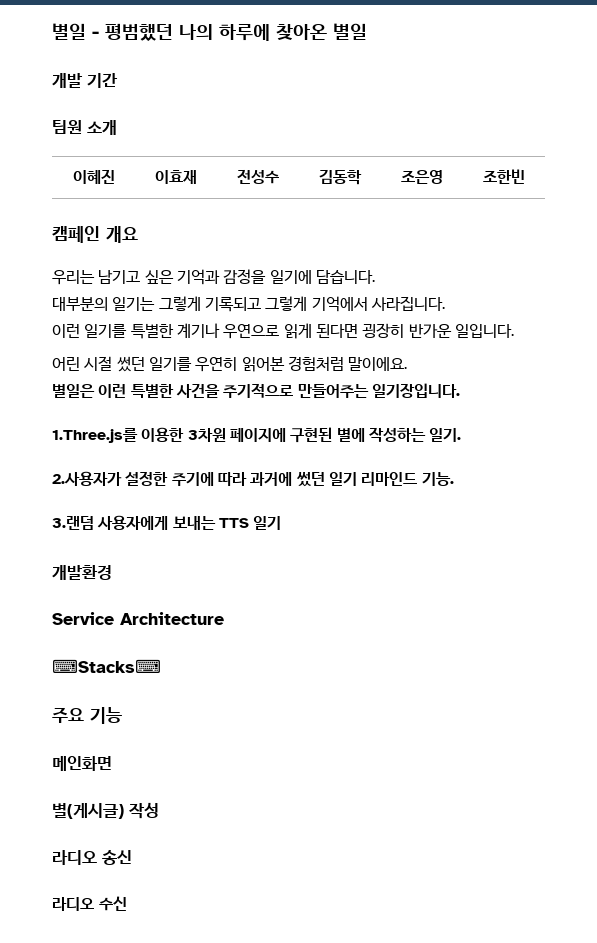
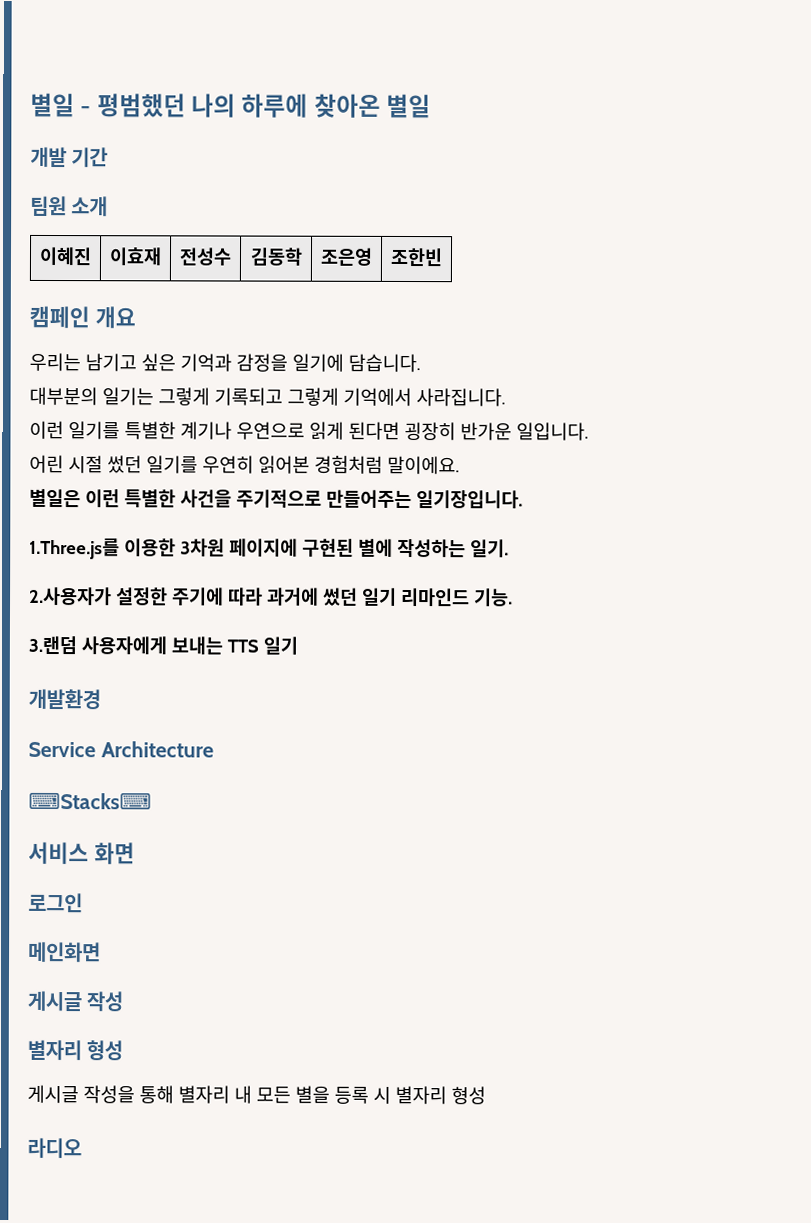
- 주요 기능
+ 서비스 화면
+ 로그인
- 별(게시글) 작성
- 라디오 송신
- 라디오 수신
+ 게시글 작성
+ 별자리 형성
+ 게시글 작성을 통해 별자리 내 모든 별을 등록 시 별자리 형성
+ 라디오

